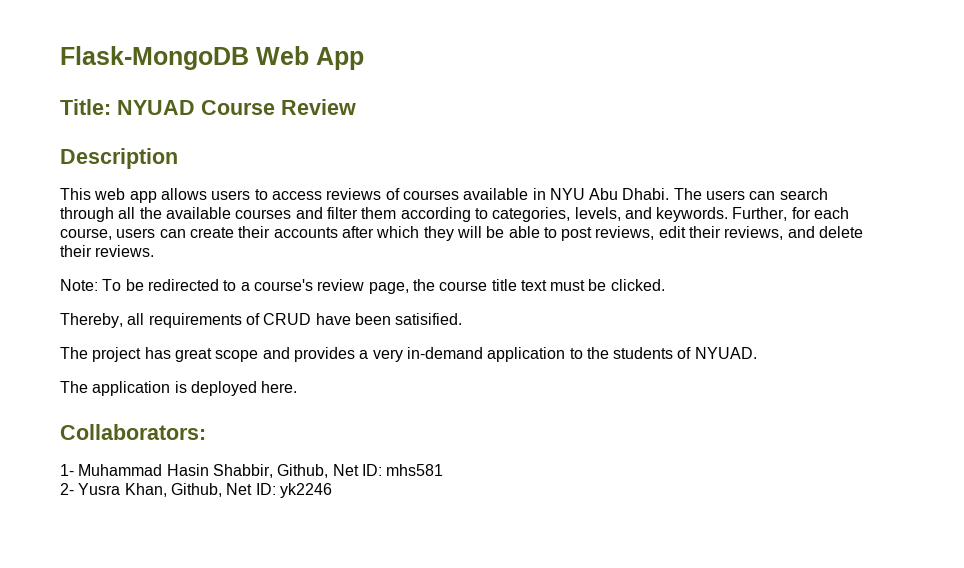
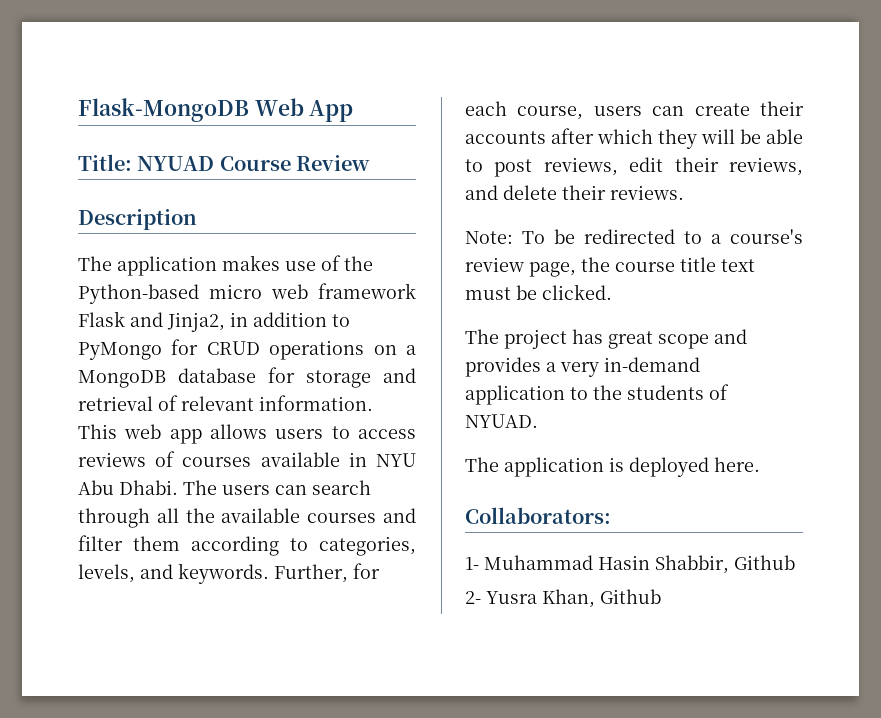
+ The application makes use of the Python-based micro web framework Flask and Jinja2, in addition to PyMongo for CRUD operations on a MongoDB database for storage and retrieval of relevant information.
- Thereby, all requirements of CRUD have been satisified.
- 1- Muhammad Hasin Shabbir, Github, Net ID: mhs581
+ 1- Muhammad Hasin Shabbir, Github
- 2- Yusra Khan, Github, Net ID: yk2246
+ 2- Yusra Khan, Github

